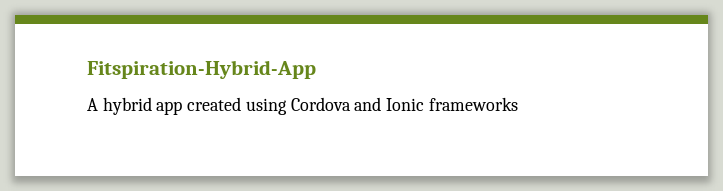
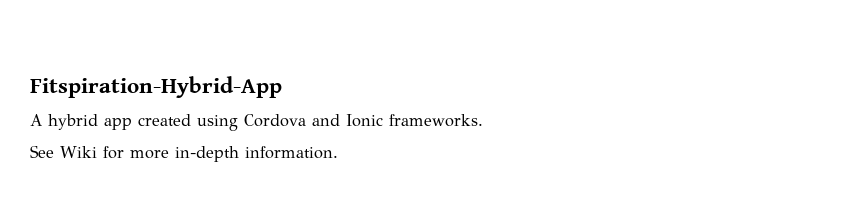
- A hybrid app created using Cordova and Ionic frameworks
+ A hybrid app created using Cordova and Ionic frameworks.
+ See Wiki for more in-depth information.

